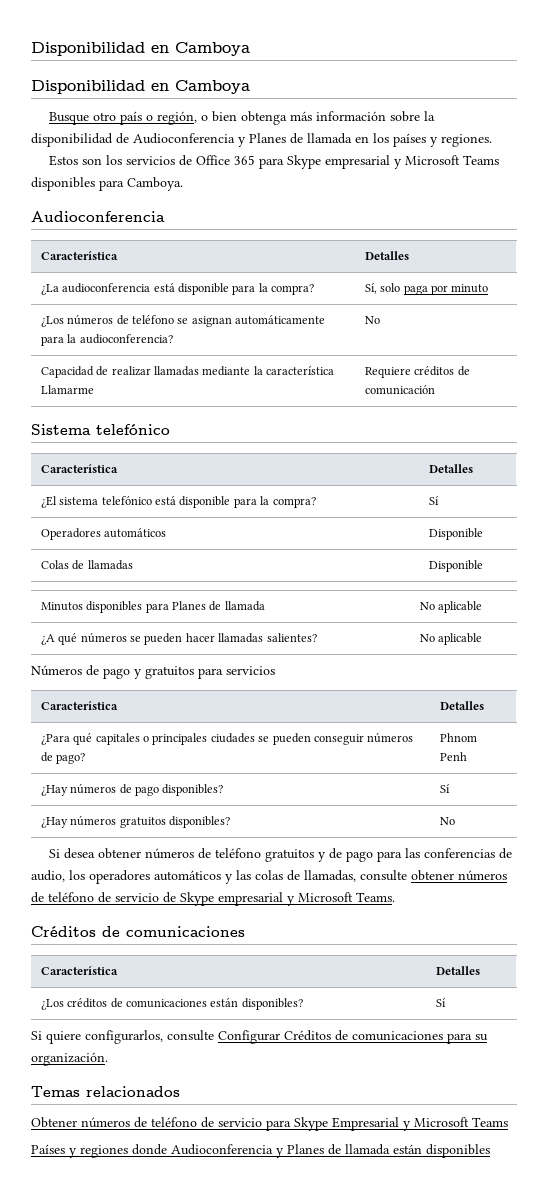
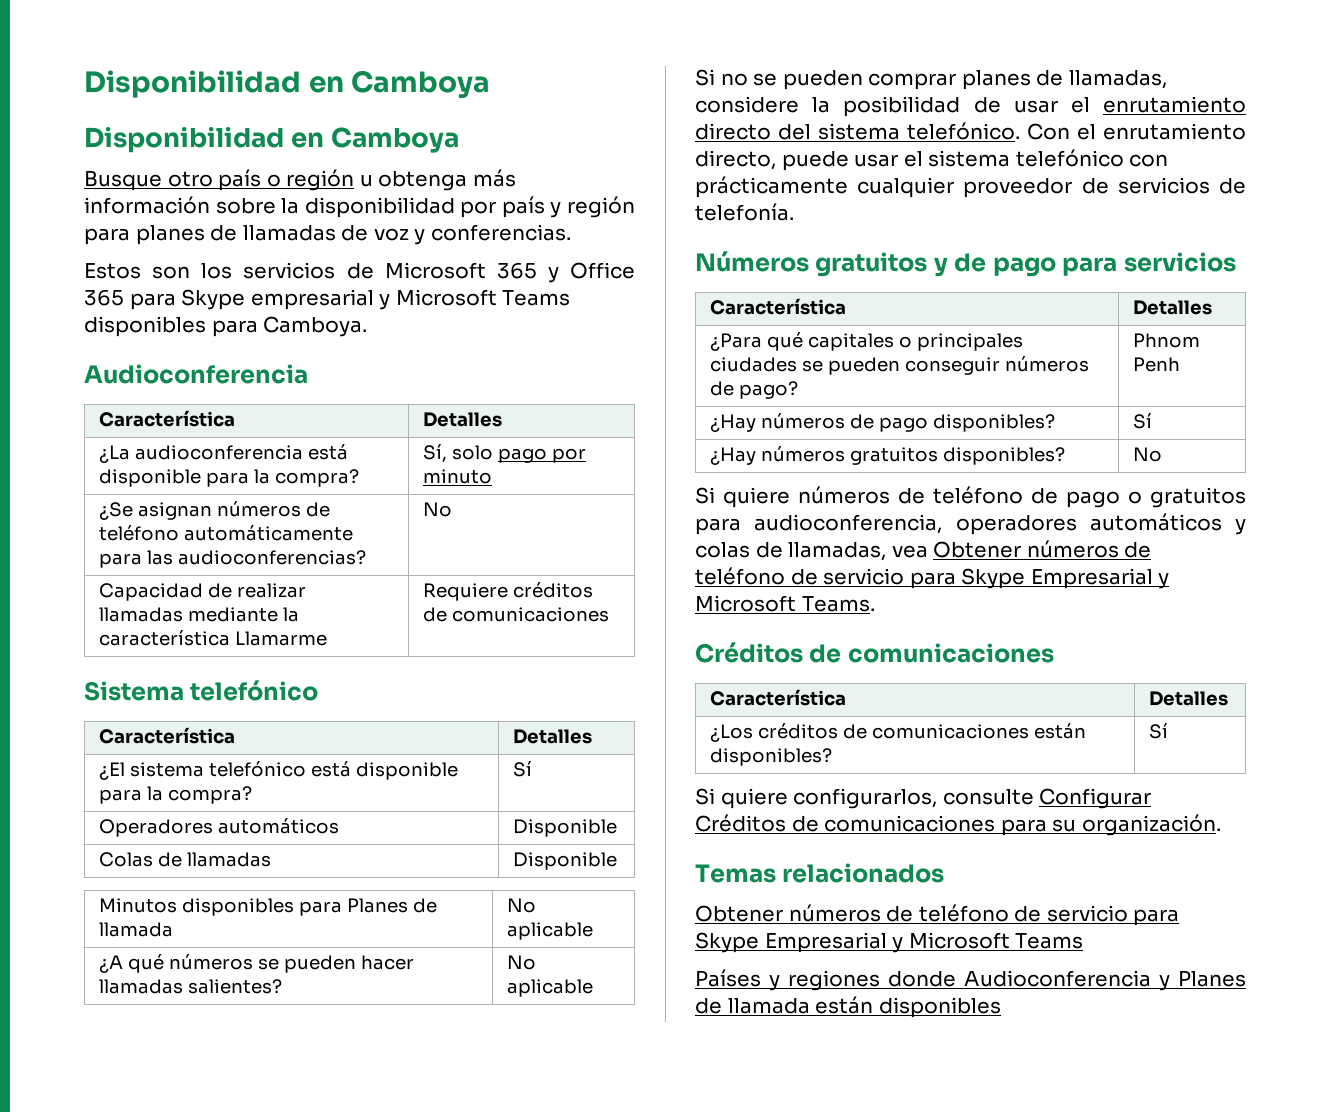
- Busque otro país o región, o bien obtenga más información sobre la disponibilidad de Audioconferencia y Planes de llamada en los países y regiones.
+ Busque otro país o región u obtenga más información sobre la disponibilidad por país y región para planes de llamadas de voz y conferencias.
- Estos son los servicios de Office 365 para Skype empresarial y Microsoft Teams disponibles para Camboya.
+ Estos son los servicios de Microsoft 365 y Office 365 para Skype empresarial y Microsoft Teams disponibles para Camboya.
- ¿La audioconferencia está disponible para la compra? | Sí, solo paga por minuto
+ ¿La audioconferencia está disponible para la compra? | Sí, solo pago por minuto
- ¿Los números de teléfono se asignan automáticamente para la audioconferencia? | No
+ ¿Se asignan números de teléfono automáticamente para las audioconferencias? | No
- Capacidad de realizar llamadas mediante la característica Llamarme | Requiere créditos de comunicación
+ Capacidad de realizar llamadas mediante la característica Llamarme | Requiere créditos de comunicaciones
- Números de pago y gratuitos para servicios
+ Si no se pueden comprar planes de llamadas, considere la posibilidad de usar el enrutamiento directo del sistema telefónico. Con el enrutamiento directo, puede usar el sistema telefónico con prácticamente cualquier proveedor de servicios de telefonía.
+ Números gratuitos y de pago para servicios
- Si desea obtener números de teléfono gratuitos y de pago para las conferencias de audio, los operadores automáticos y las colas de llamadas, consulte obtener números de teléfono de servicio de Skype empresarial y Microsoft Teams.
+ Si quiere números de teléfono de pago o gratuitos para audioconferencia, operadores automáticos y colas de llamadas, vea Obtener números de teléfono de servicio para Skype Empresarial y Microsoft Teams.

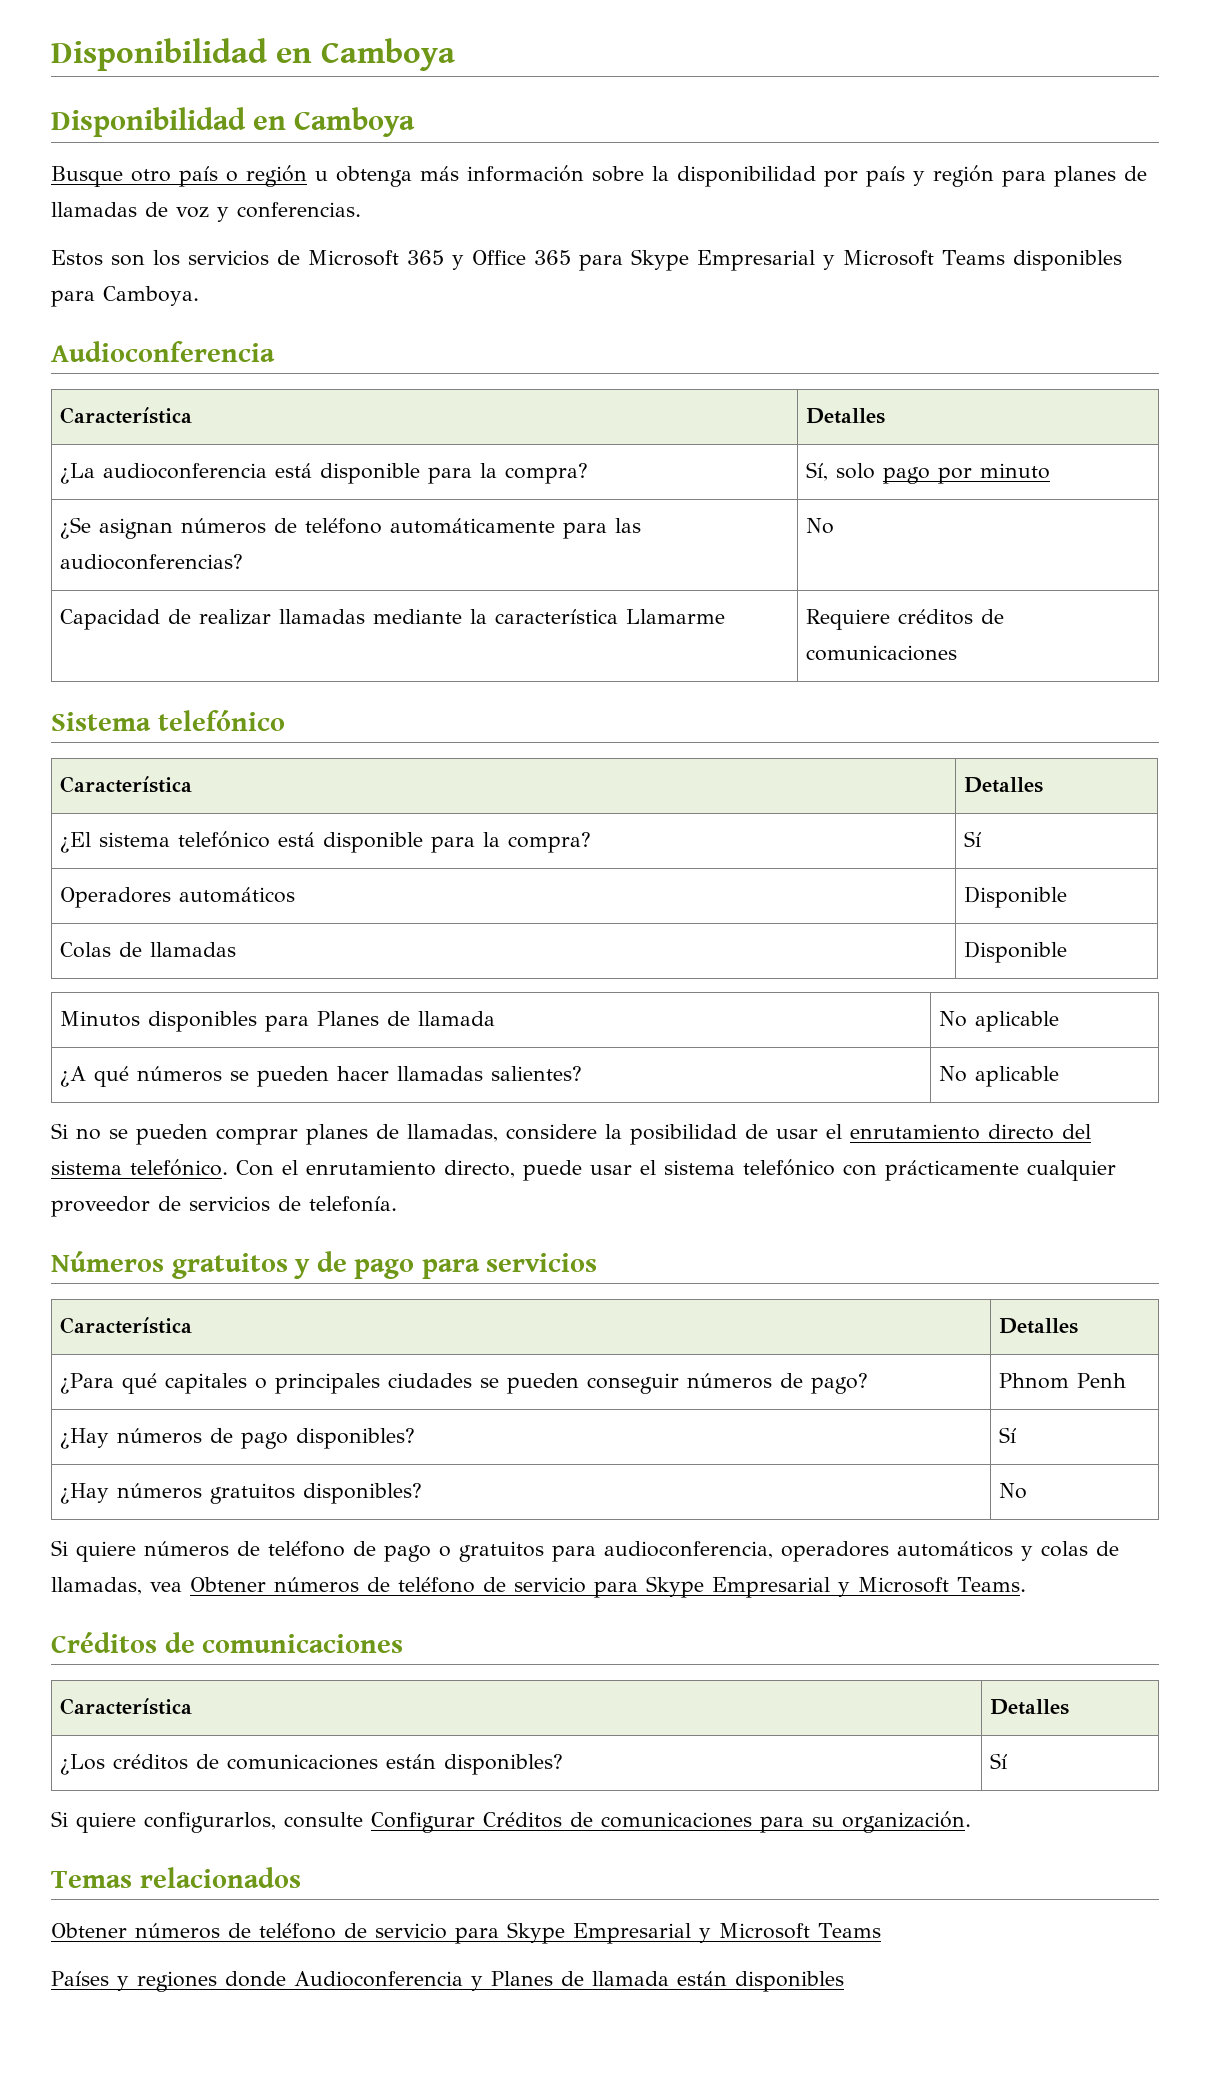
- Estos son los servicios de Microsoft 365 y Office 365 para Skype empresarial y Microsoft Teams disponibles para Camboya.
+ Estos son los servicios de Microsoft 365 y Office 365 para Skype Empresarial y Microsoft Teams disponibles para Camboya.

